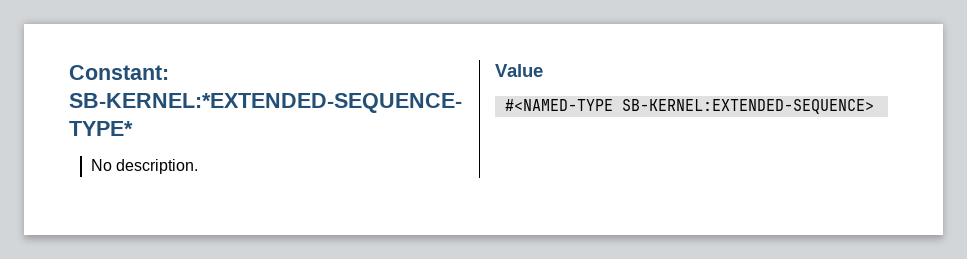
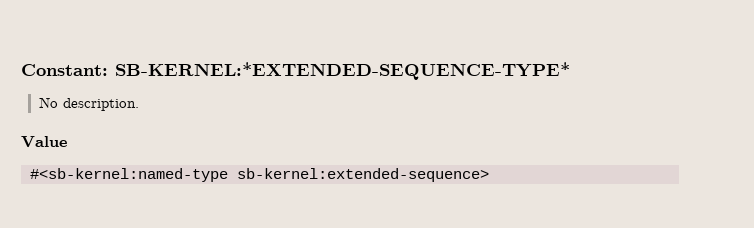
- #<NAMED-TYPE SB-KERNEL:EXTENDED-SEQUENCE>
+ #<sb-kernel:named-type sb-kernel:extended-sequence>

